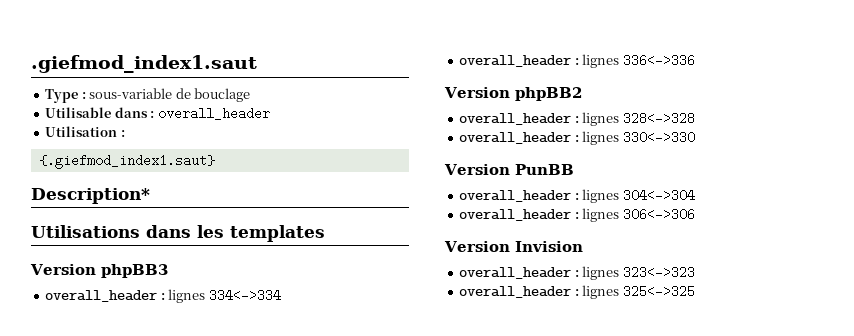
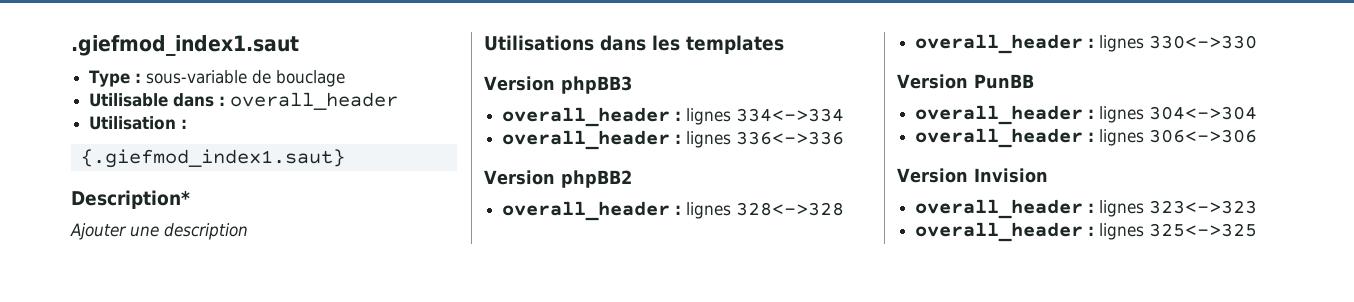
+ Ajouter une description

